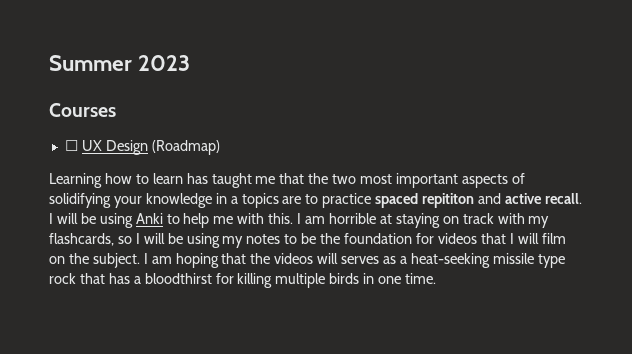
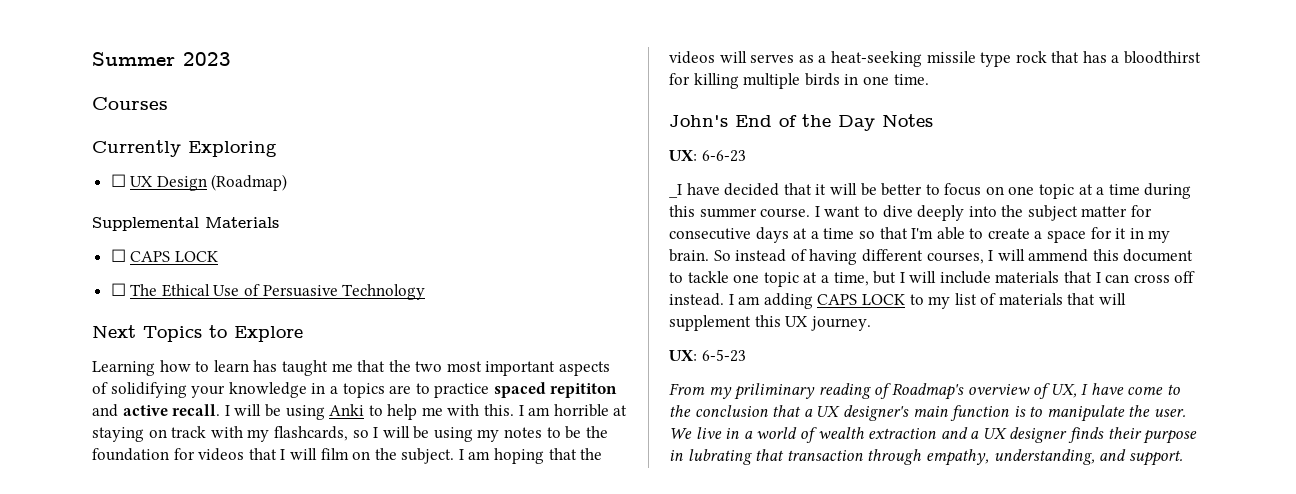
+ Currently Exploring
+ Supplemental Materials
+ ☐ CAPS LOCK
+ ☐ The Ethical Use of Persuasive Technology
+ Next Topics to Explore
+ John's End of the Day Notes
+ UX: 6-6-23
+ _I have decided that it will be better to focus on one topic at a time during this summer course. I want to dive deeply into the subject matter for consecutive days at a time so that I'm able to create a space for it in my brain. So instead of having different courses, I will ammend this document to tackle one topic at a time, but I will include materials that I can cross off instead. I am adding CAPS LOCK to my list of materials that will supplement this UX journey.
+ UX: 6-5-23
+ From my priliminary reading of Roadmap's overview of UX, I have come to the conclusion that a UX designer's main function is to manipulate the user. We live in a world of wealth extraction and a UX designer finds their purpose in lubrating that transaction through empathy, understanding, and support.

